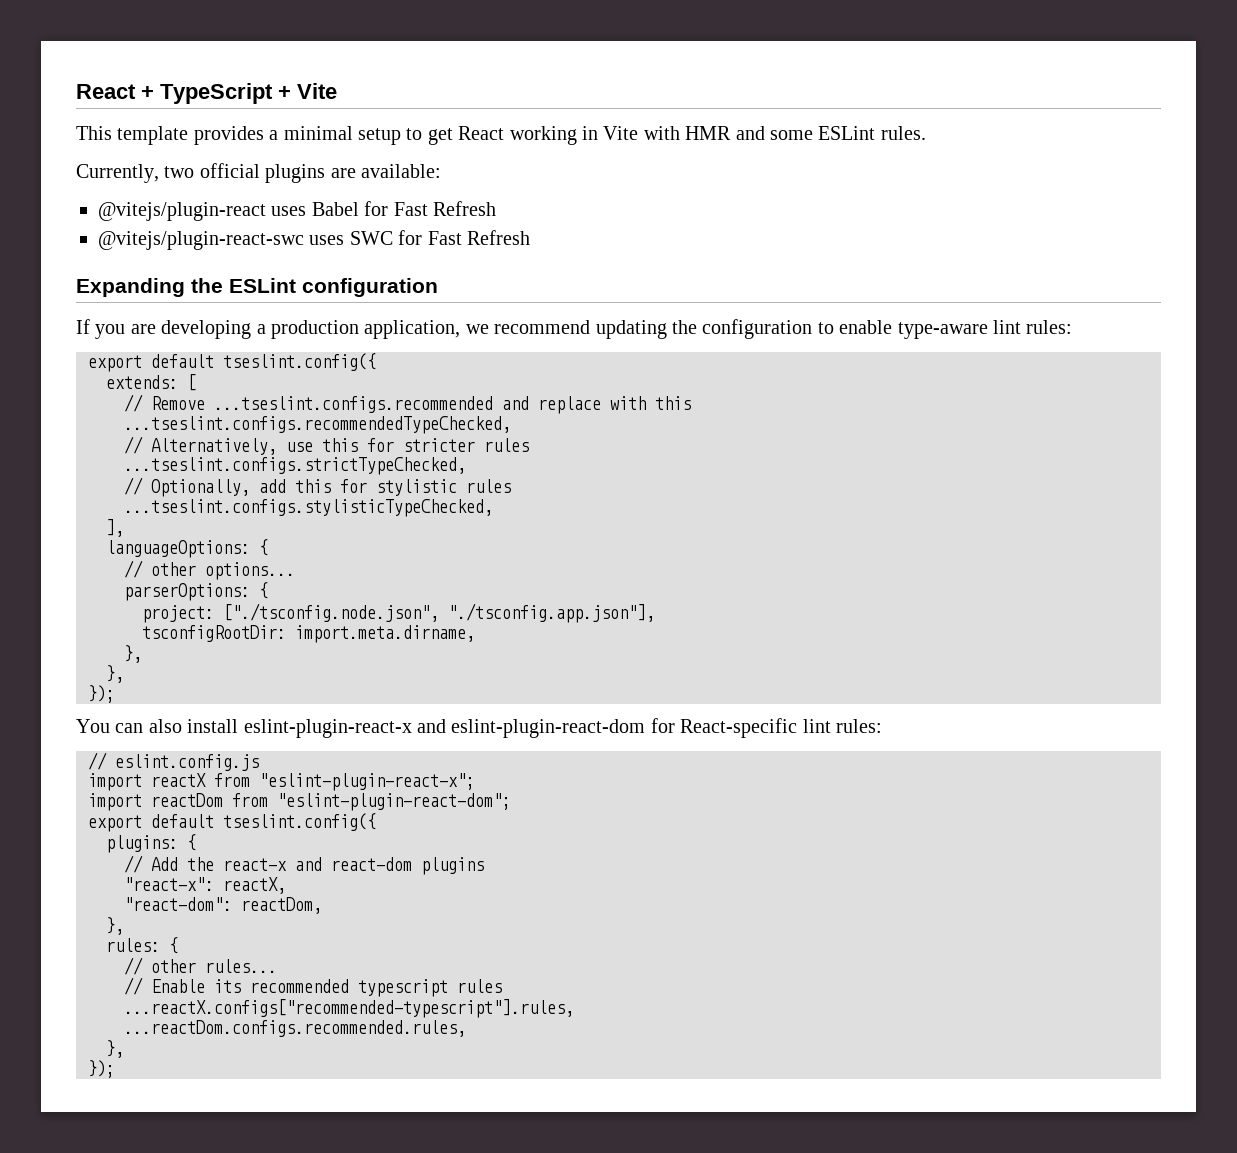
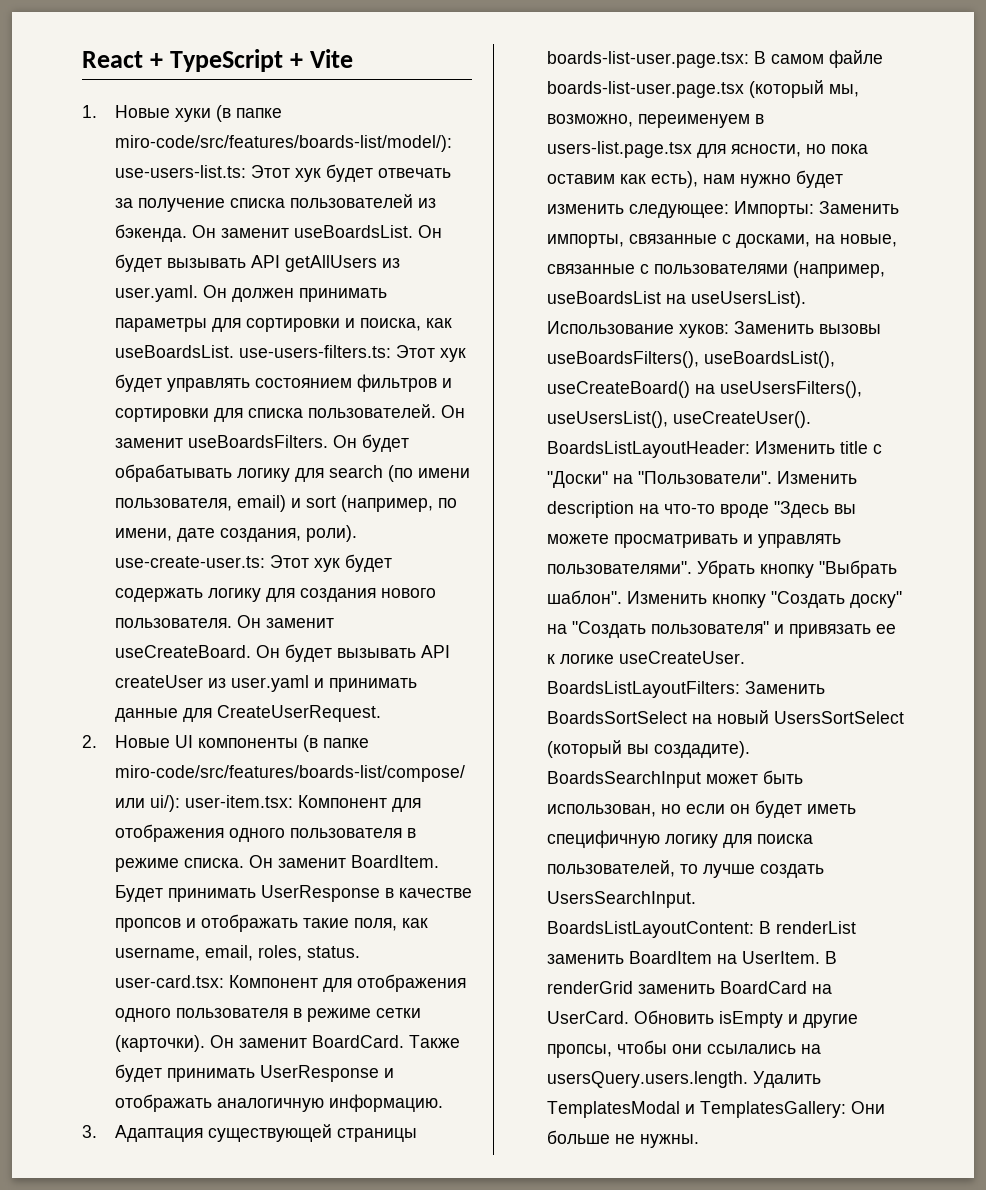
- This template provides a minimal setup to get React working in Vite with HMR and some ESLint rules.
- Currently, two official plugins are available:
- @vitejs/plugin-react uses Babel for Fast Refresh
- @vitejs/plugin-react-swc uses SWC for Fast Refresh
- Expanding the ESLint configuration
- If you are developing a production application, we recommend updating the configuration to enable type-aware lint rules:
- export default tseslint.config({
- extends: [
- // Remove ...tseslint.configs.recommended and replace with this
- ...tseslint.configs.recommendedTypeChecked,
- // Alternatively, use this for stricter rules
- ...tseslint.configs.strictTypeChecked,
- // Optionally, add this for stylistic rules
- ...tseslint.configs.stylisticTypeChecked,
- ],
- languageOptions: {
- // other options...
- parserOptions: {
- project: ["./tsconfig.node.json", "./tsconfig.app.json"],
- tsconfigRootDir: import.meta.dirname,
- },
- },
- });
- You can also install eslint-plugin-react-x and eslint-plugin-react-dom for React-specific lint rules:
- // eslint.config.js
- import reactX from "eslint-plugin-react-x";
- import reactDom from "eslint-plugin-react-dom";
- export default tseslint.config({
- plugins: {
- // Add the react-x and react-dom plugins
- "react-x": reactX,
- "react-dom": reactDom,
- },
- rules: {
- // other rules...
- // Enable its recommended typescript rules
- ...reactX.configs["recommended-typescript"].rules,
- ...reactDom.configs.recommended.rules,
- },
- });
+ 1. Новые хуки (в папке miro-code/src/features/boards-list/model/): use-users-list.ts: Этот хук будет отвечать за получение списка пользователей из бэкенда. Он заменит useBoardsList. Он будет вызывать API getAllUsers из user.yaml. Он должен принимать параметры для сортировки и поиска, как useBoardsList. use-users-filters.ts: Этот хук будет управлять состоянием фильтров и сортировки для списка пользователей. Он заменит useBoardsFilters. Он будет обрабатывать логику для search (по имени пользователя, email) и sort (например, по имени, дате создания, роли). use-create-user.ts: Этот хук будет содержать логику для создания нового пользователя. Он заменит useCreateBoard. Он будет вызывать API createUser из user.yaml и принимать данные для CreateUserRequest.
+ 2. Новые UI компоненты (в папке miro-code/src/features/boards-list/compose/ или ui/): user-item.tsx: Компонент для отображения одного пользователя в режиме списка. Он заменит BoardItem. Будет принимать UserResponse в качестве пропсов и отображать такие поля, как username, email, roles, status. user-card.tsx: Компонент для отображения одного пользователя в режиме сетки (карточки). Он заменит BoardCard. Также будет принимать UserResponse и отображать аналогичную информацию.
+ 3. Адаптация существующей страницы boards-list-user.page.tsx: В самом файле boards-list-user.page.tsx (который мы, возможно, переименуем в users-list.page.tsx для ясности, но пока оставим как есть), нам нужно будет изменить следующее: Импорты: Заменить импорты, связанные с досками, на новые, связанные с пользователями (например, useBoardsList на useUsersList). Использование хуков: Заменить вызовы useBoardsFilters(), useBoardsList(), useCreateBoard() на useUsersFilters(), useUsersList(), useCreateUser(). BoardsListLayoutHeader: Изменить title с "Доски" на "Пользователи". Изменить description на что-то вроде "Здесь вы можете просматривать и управлять пользователями". Убрать кнопку "Выбрать шаблон". Изменить кнопку "Создать доску" на "Создать пользователя" и привязать ее к логике useCreateUser. BoardsListLayoutFilters: Заменить BoardsSortSelect на новый UsersSortSelect (который вы создадите). BoardsSearchInput может быть использован, но если он будет иметь специфичную логику для поиска пользователей, то лучше создать UsersSearchInput. BoardsListLayoutContent: В renderList заменить BoardItem на UserItem. В renderGrid заменить BoardCard на UserCard. Обновить isEmpty и другие пропсы, чтобы они ссылались на usersQuery.users.length. Удалить TemplatesModal и TemplatesGallery: Они больше не нужны.

